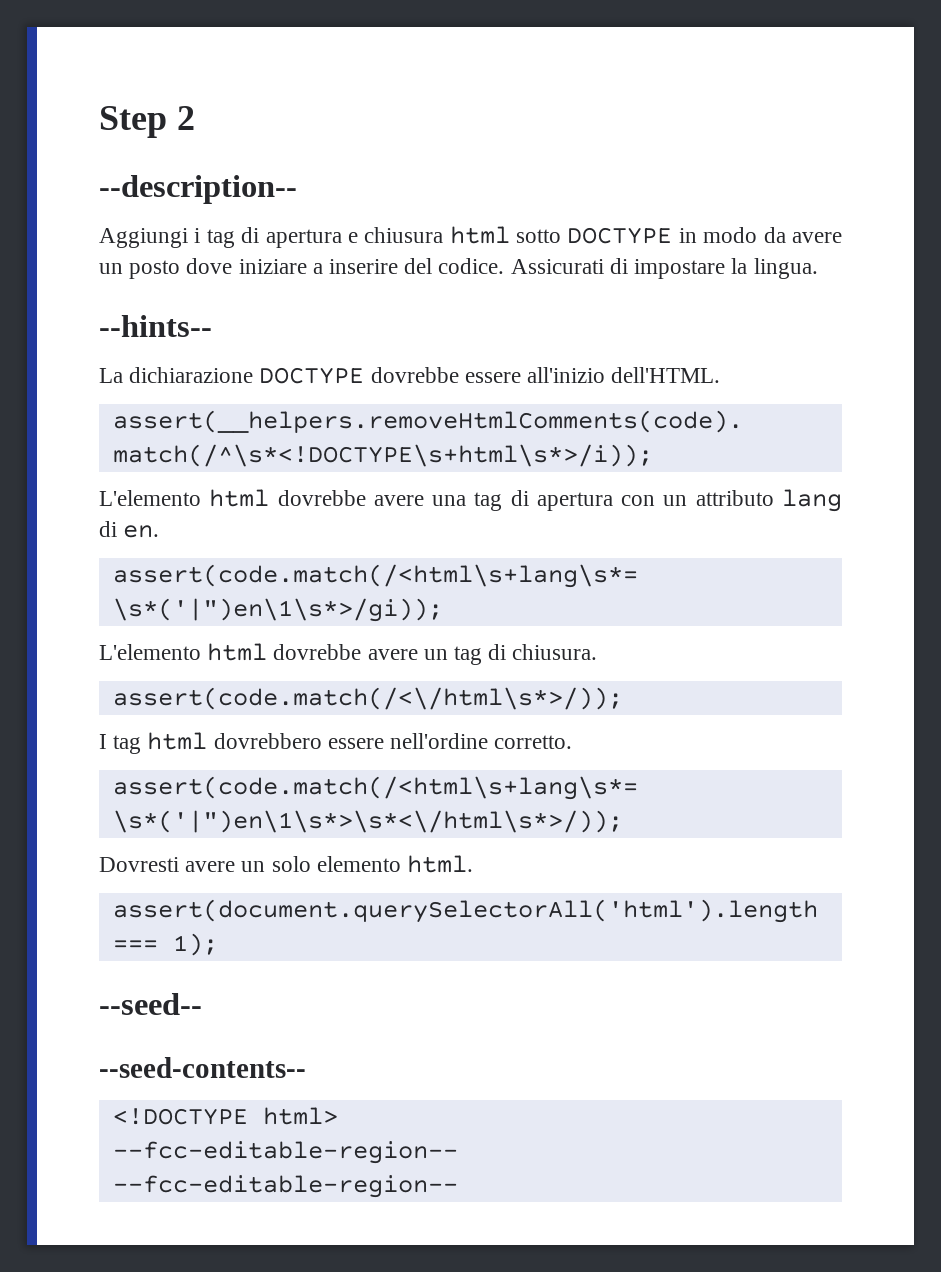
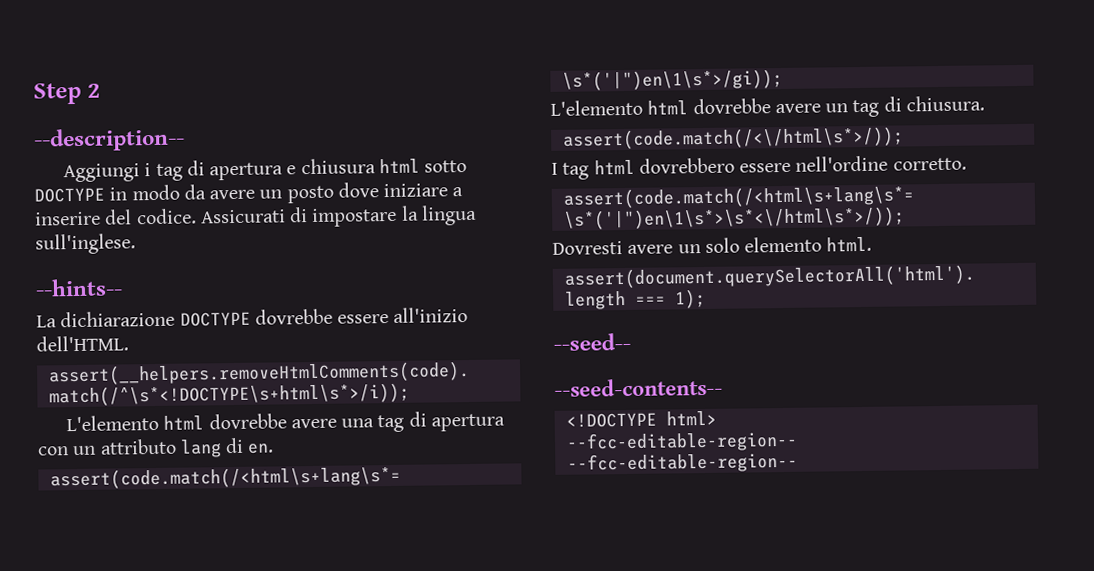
- Assicurati di impostare la lingua.
+ Assicurati di impostare la lingua sull'inglese.

